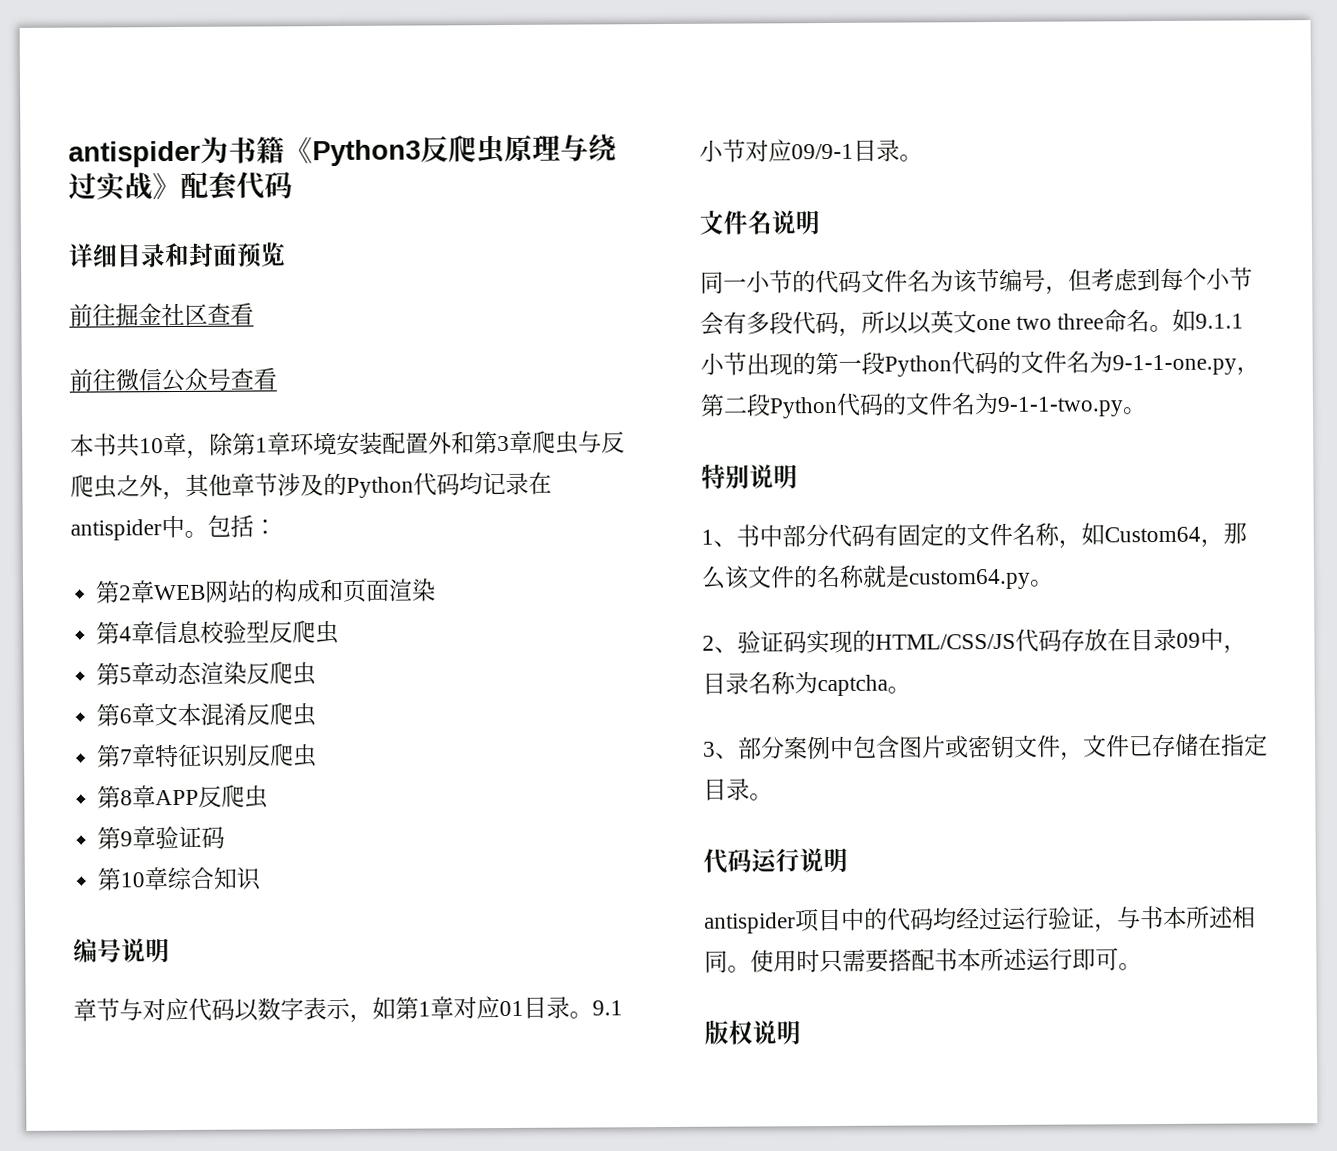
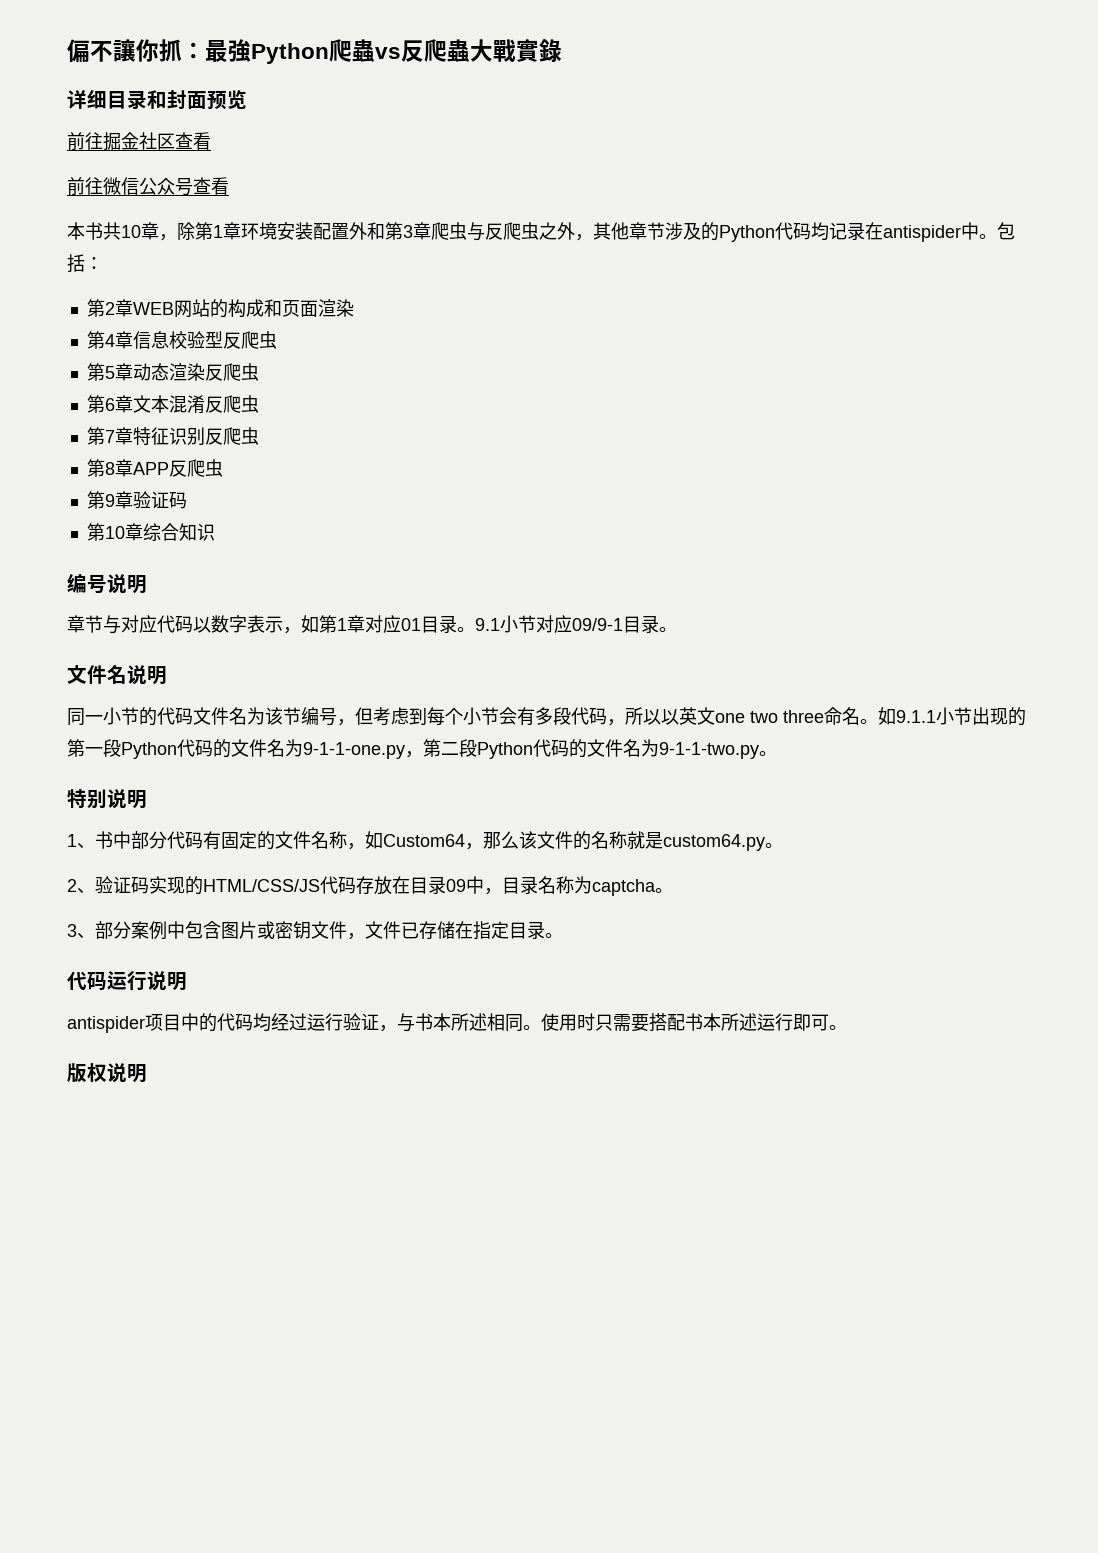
- antispider为书籍《Python3反爬虫原理与绕过实战》配套代码
+ 偏不讓你抓：最強Python爬蟲vs反爬蟲大戰實錄

